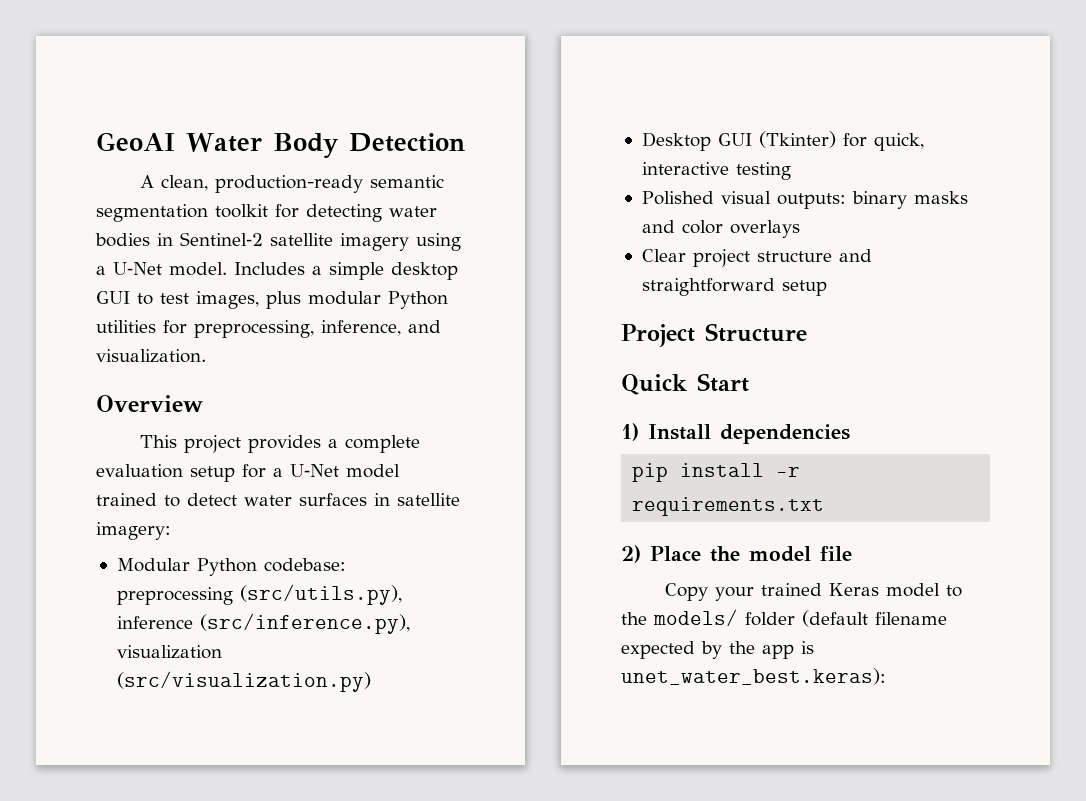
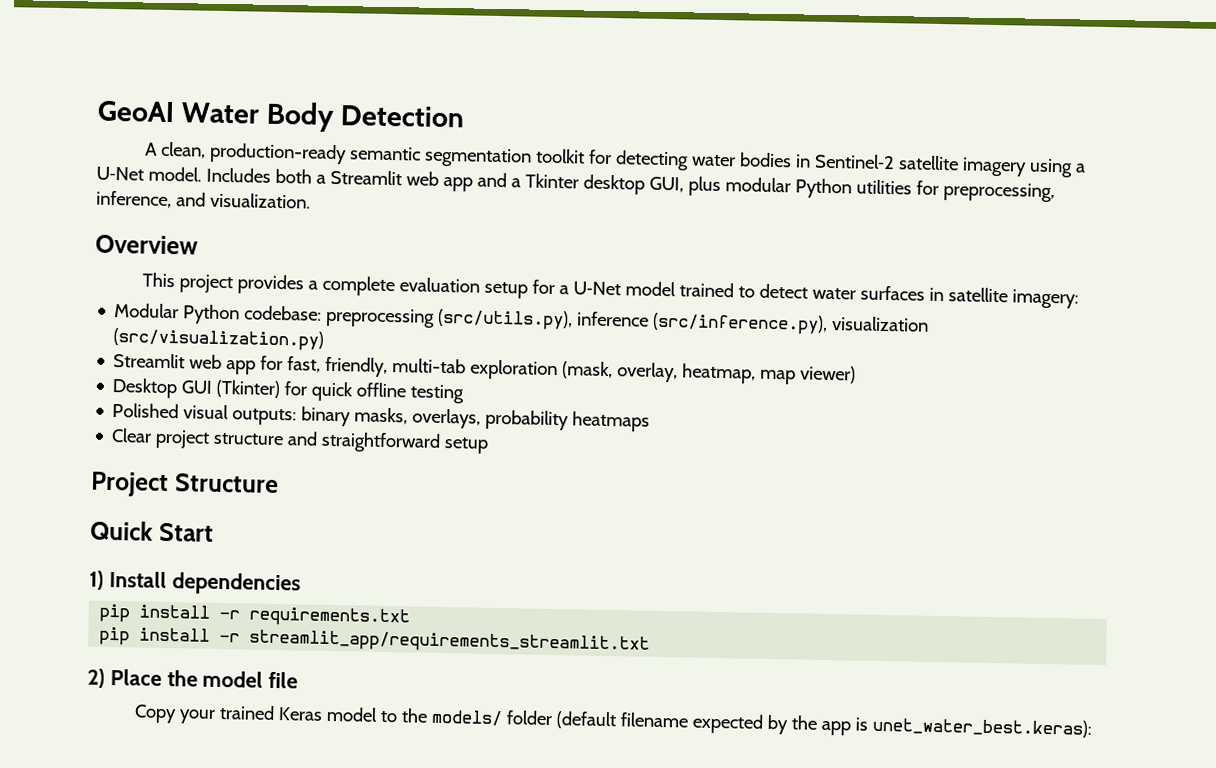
- Includes a simple desktop GUI to test images, plus modular Python utilities for preprocessing, inference, and visualization.
+ Includes both a Streamlit web app and a Tkinter desktop GUI, plus modular Python utilities for preprocessing, inference, and visualization.
+ Streamlit web app for fast, friendly, multi-tab exploration (mask, overlay, heatmap, map viewer)
- Desktop GUI (Tkinter) for quick, interactive testing
+ Desktop GUI (Tkinter) for quick offline testing
- Polished visual outputs: binary masks and color overlays
+ Polished visual outputs: binary masks, overlays, probability heatmaps
+ pip install -r streamlit_app/requirements_streamlit.txt

